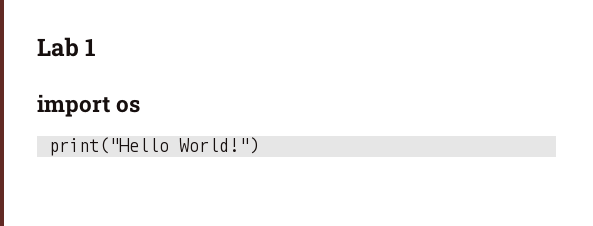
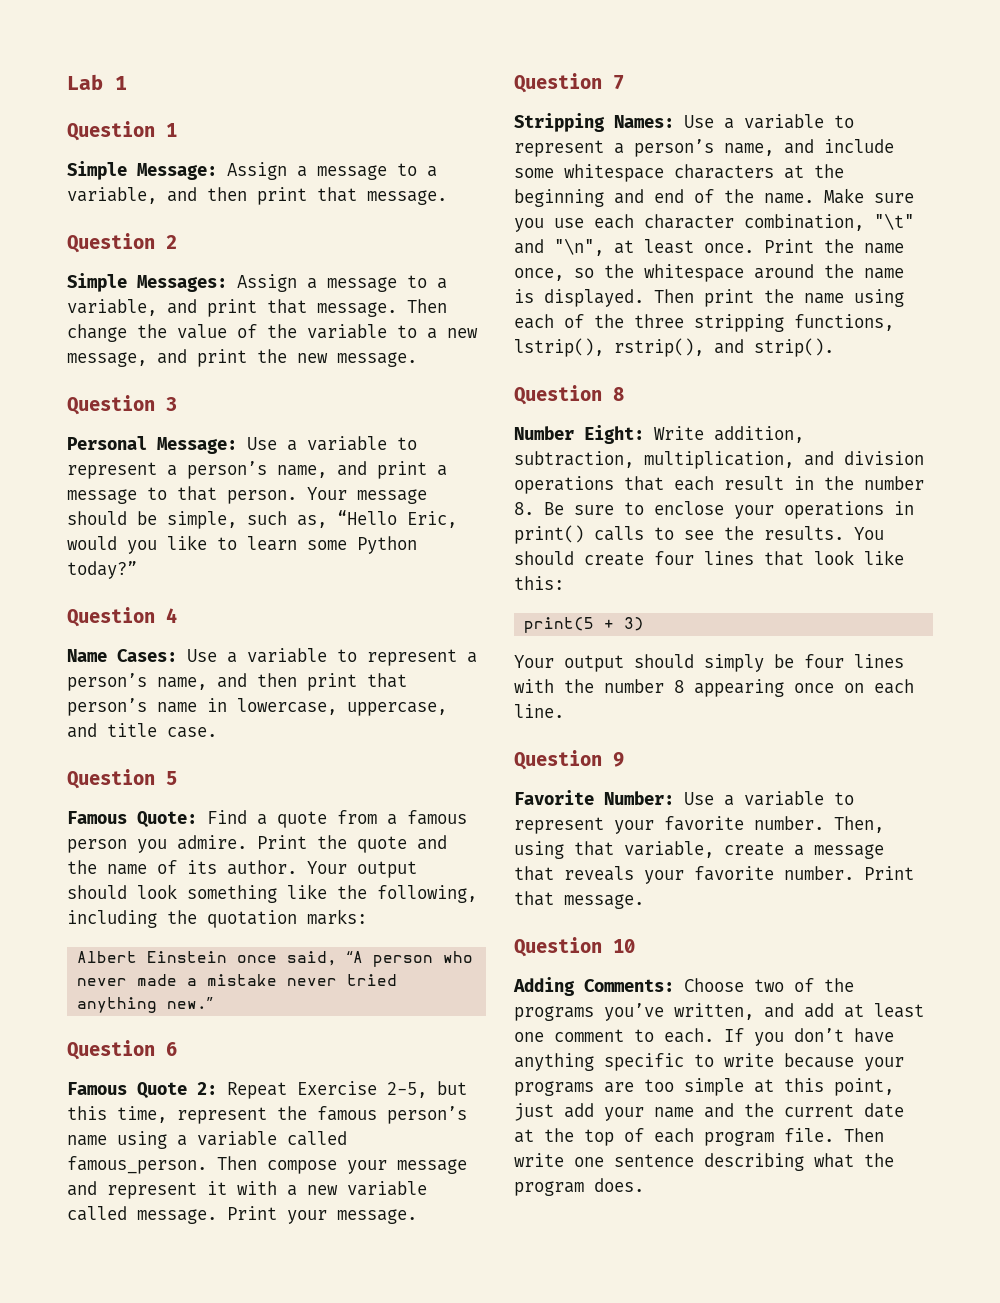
- import os
- print("Hello World!")
+ Question 1
+ Simple Message: Assign a message to a variable, and then print that message.
+ Question 2
+ Simple Messages: Assign a message to a variable, and print that message. Then change the value of the variable to a new message, and print the new message.
+ Question 3
+ Personal Message: Use a variable to represent a person’s name, and print a message to that person. Your message should be simple, such as, “Hello Eric, would you like to learn some Python today?”
+ Question 4
+ Name Cases: Use a variable to represent a person’s name, and then print that person’s name in lowercase, uppercase, and title case.
+ Question 5
+ Famous Quote: Find a quote from a famous person you admire. Print the quote and the name of its author. Your output should look something like the following, including the quotation marks:
+ Albert Einstein once said, “A person who never made a mistake never tried anything new.”
+ Question 6
+ Famous Quote 2: Repeat Exercise 2-5, but this time, represent the famous person’s name using a variable called famous_person. Then compose your message and represent it with a new variable called message. Print your message.
+ Question 7
+ Stripping Names: Use a variable to represent a person’s name, and include some whitespace characters at the beginning and end of the name. Make sure you use each character combination, "\t" and "\n", at least once. Print the name once, so the whitespace around the name is displayed. Then print the name using each of the three stripping functions, lstrip(), rstrip(), and strip().
+ Question 8
+ Number Eight: Write addition, subtraction, multiplication, and division operations that each result in the number 8. Be sure to enclose your operations in print() calls to see the results. You should create four lines that look like this:
+ print(5 + 3)
+ Your output should simply be four lines with the number 8 appearing once on each line.
+ Question 9
+ Favorite Number: Use a variable to represent your favorite number. Then, using that variable, create a message that reveals your favorite number. Print that message.
+ Question 10
+ Adding Comments: Choose two of the programs you’ve written, and add at least one comment to each. If you don’t have anything specific to write because your programs are too simple at this point, just add your name and the current date at the top of each program file. Then write one sentence describing what the program does.

